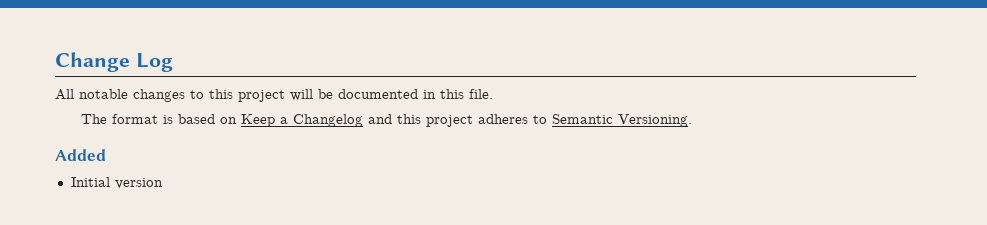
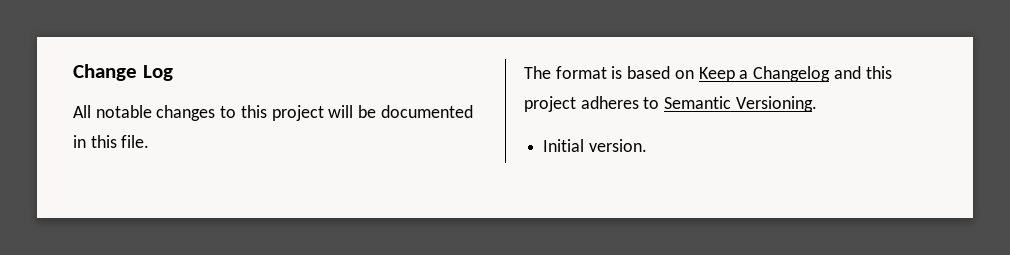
- Added
- Initial version
+ Initial version.

